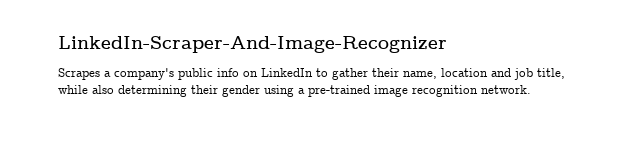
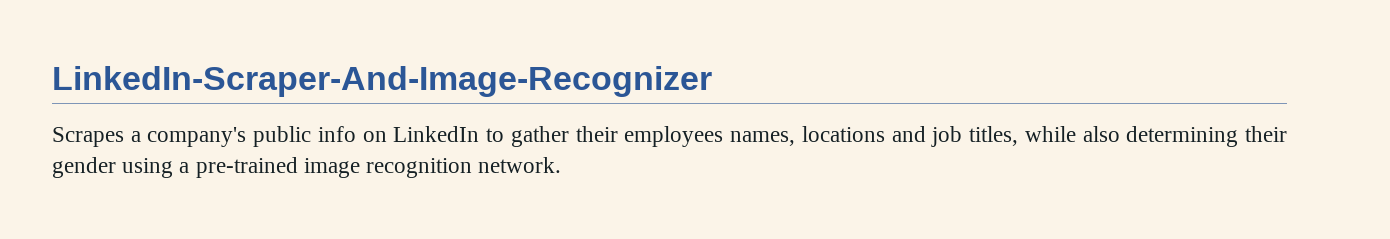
- Scrapes a company's public info on LinkedIn to gather their name, location and job title, while also determining their gender using a pre-trained image recognition network.
+ Scrapes a company's public info on LinkedIn to gather their employees names, locations and job titles, while also determining their gender using a pre-trained image recognition network.

